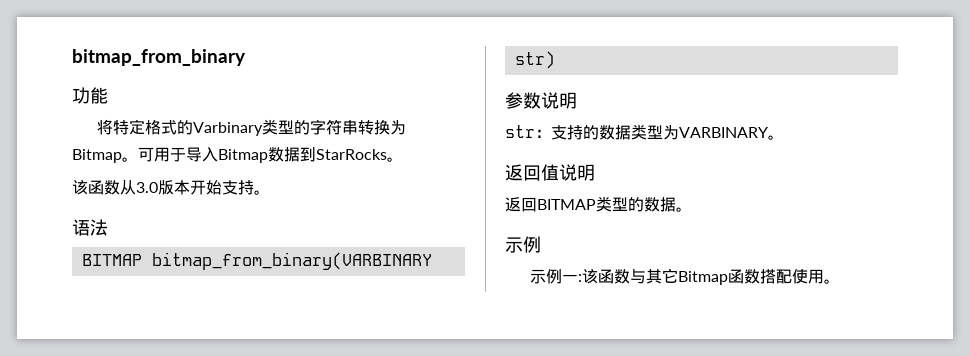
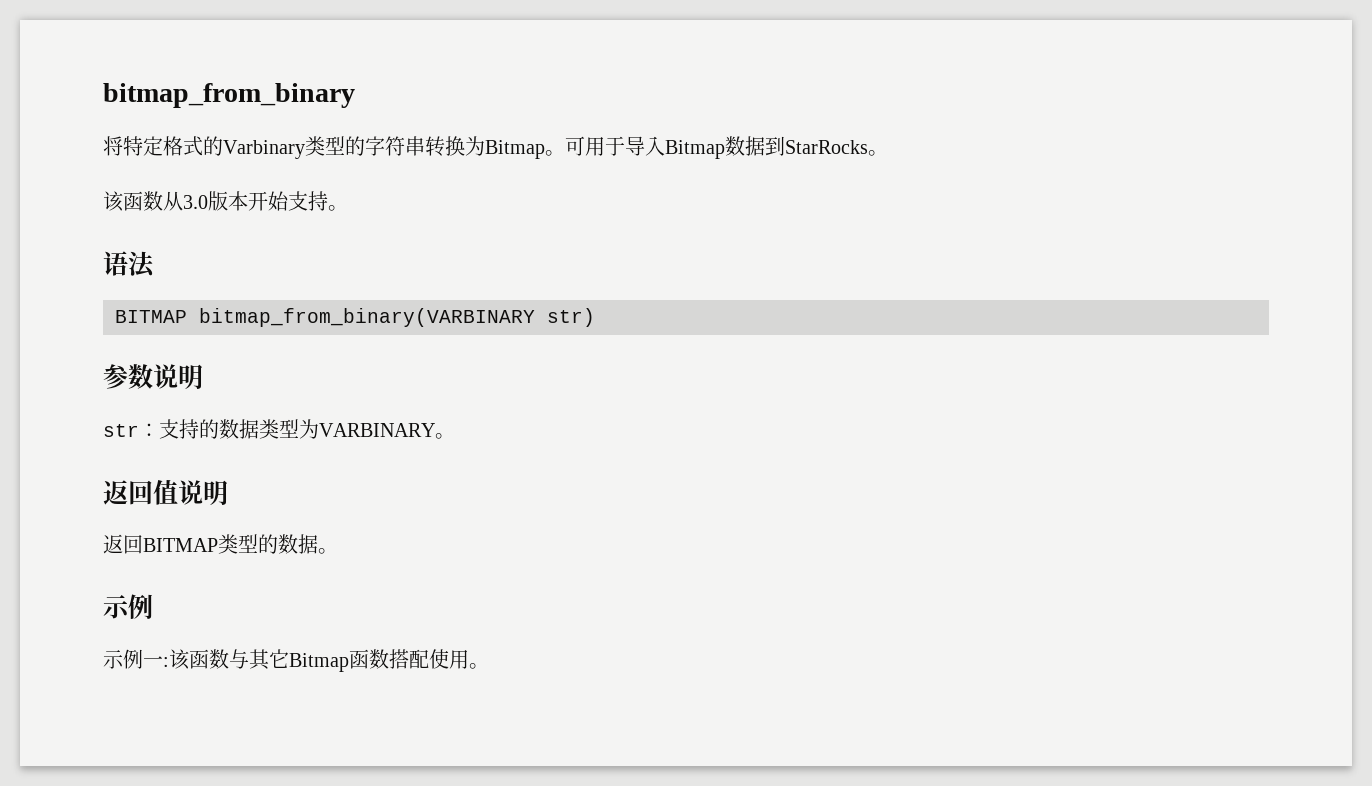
- 功能

